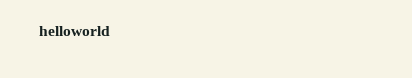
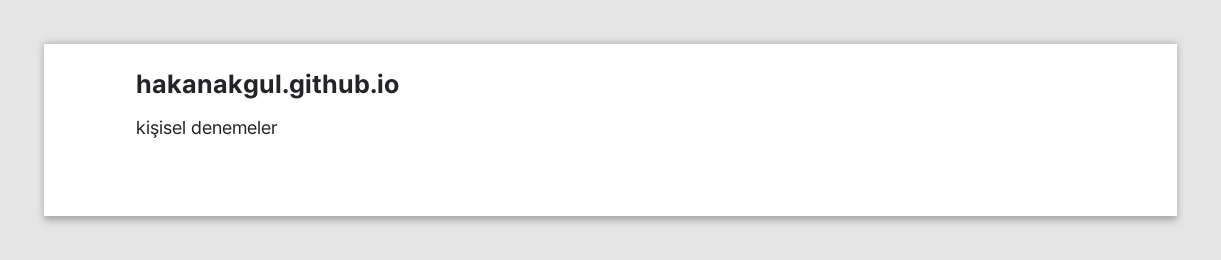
- helloworld
+ hakanakgul.github.io
+ kişisel denemeler

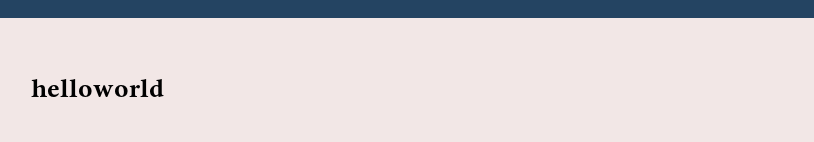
- hakanakgul.github.io
- kişisel denemeler
+ helloworld

